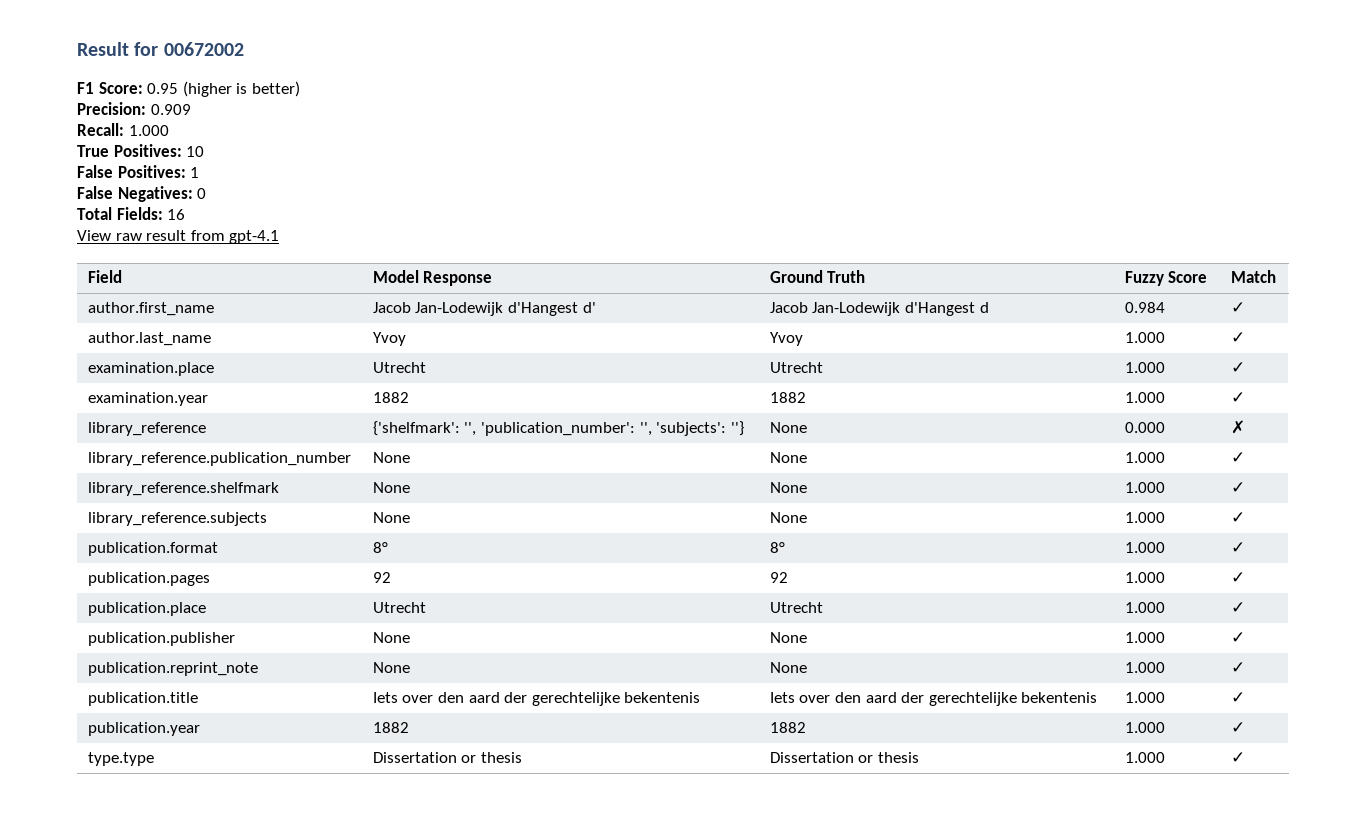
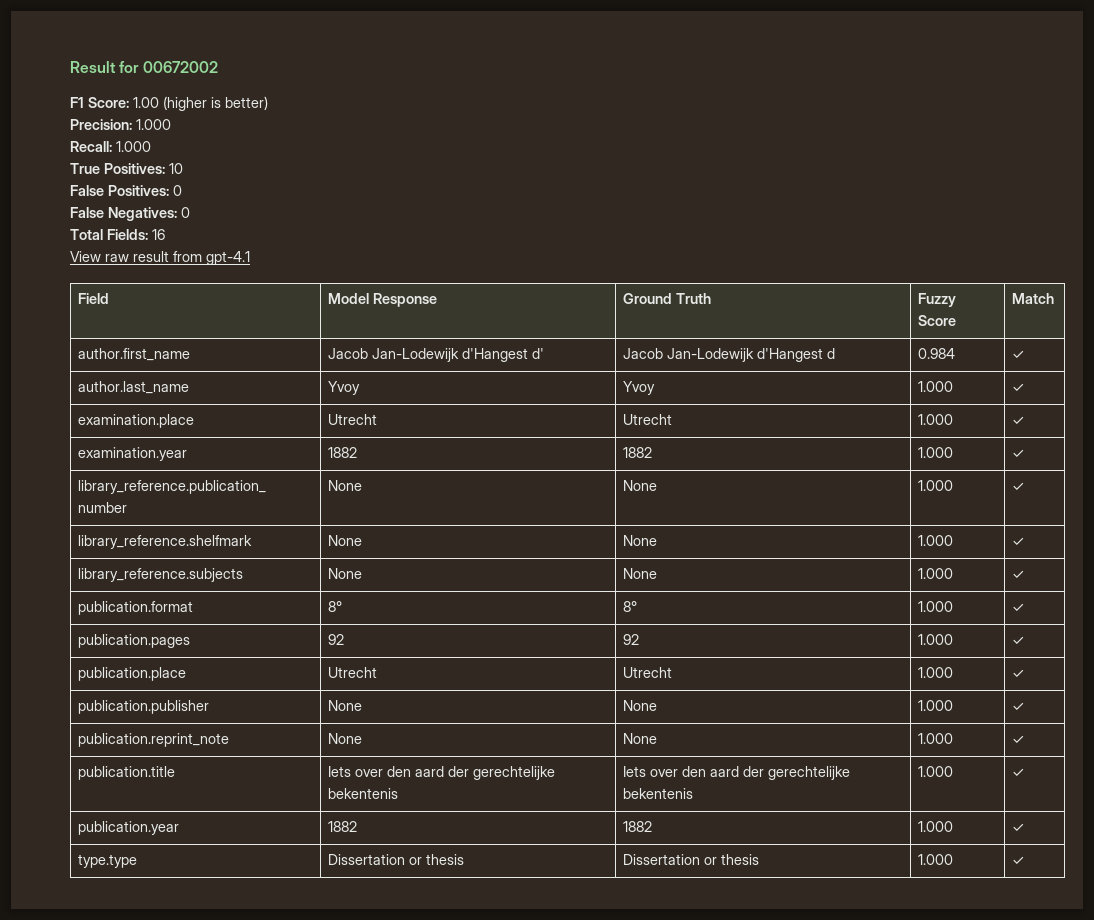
- F1 Score: 0.95 (higher is better)
+ F1 Score: 1.00 (higher is better)
- Precision: 0.909
+ Precision: 1.000
- False Positives: 1
+ False Positives: 0
- library_reference | {'shelfmark': '', 'publication_number': '', 'subjects': ''} | None | 0.000 | ✗

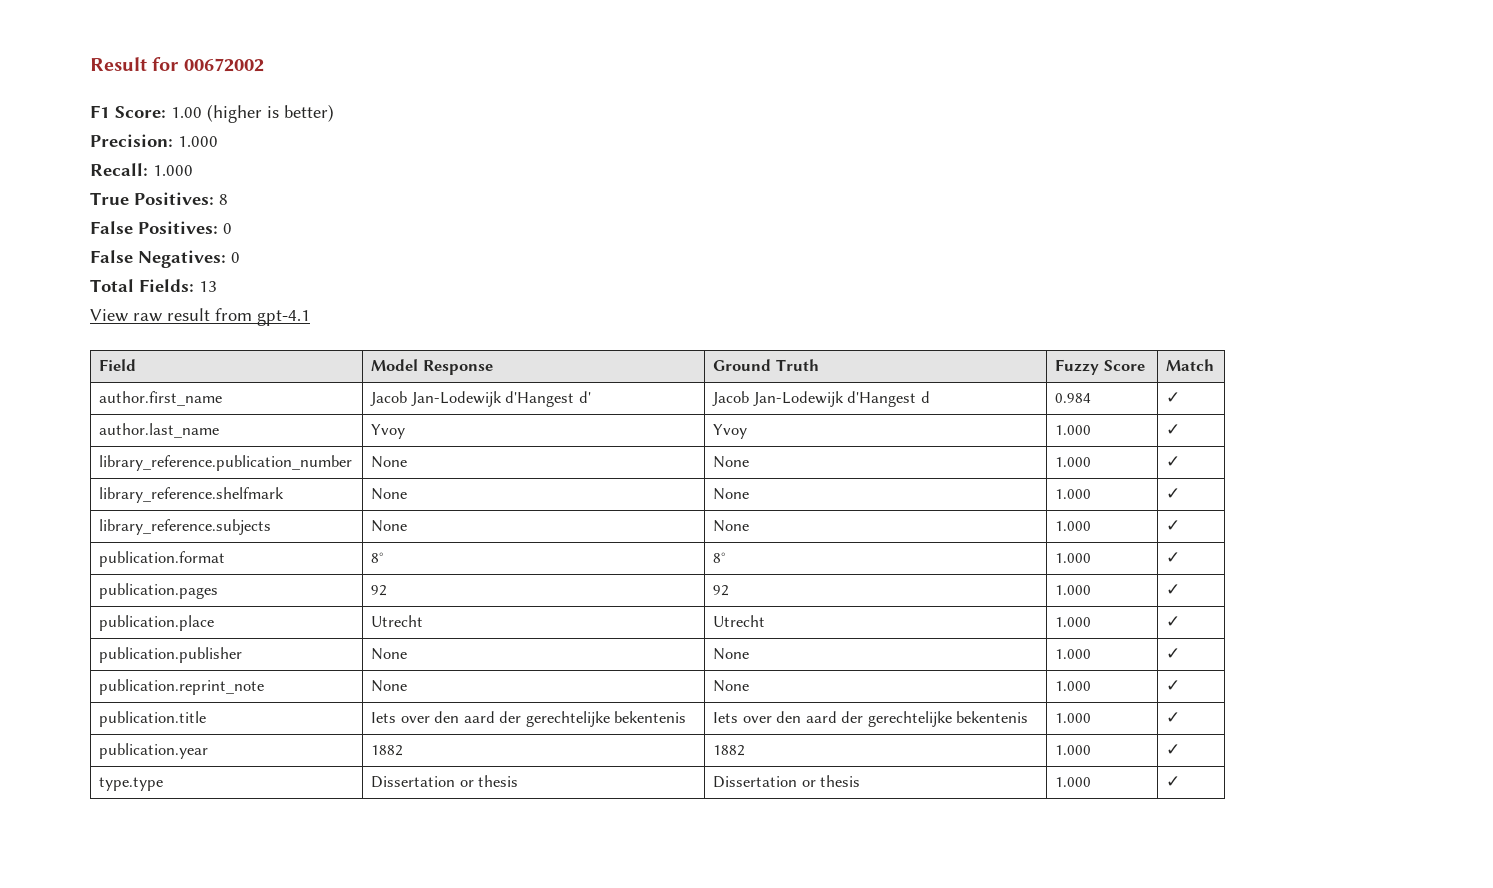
- True Positives: 10
+ True Positives: 8
- Total Fields: 16
+ Total Fields: 13
- examination.place | Utrecht | Utrecht | 1.000 | ✓
- examination.year | 1882 | 1882 | 1.000 | ✓

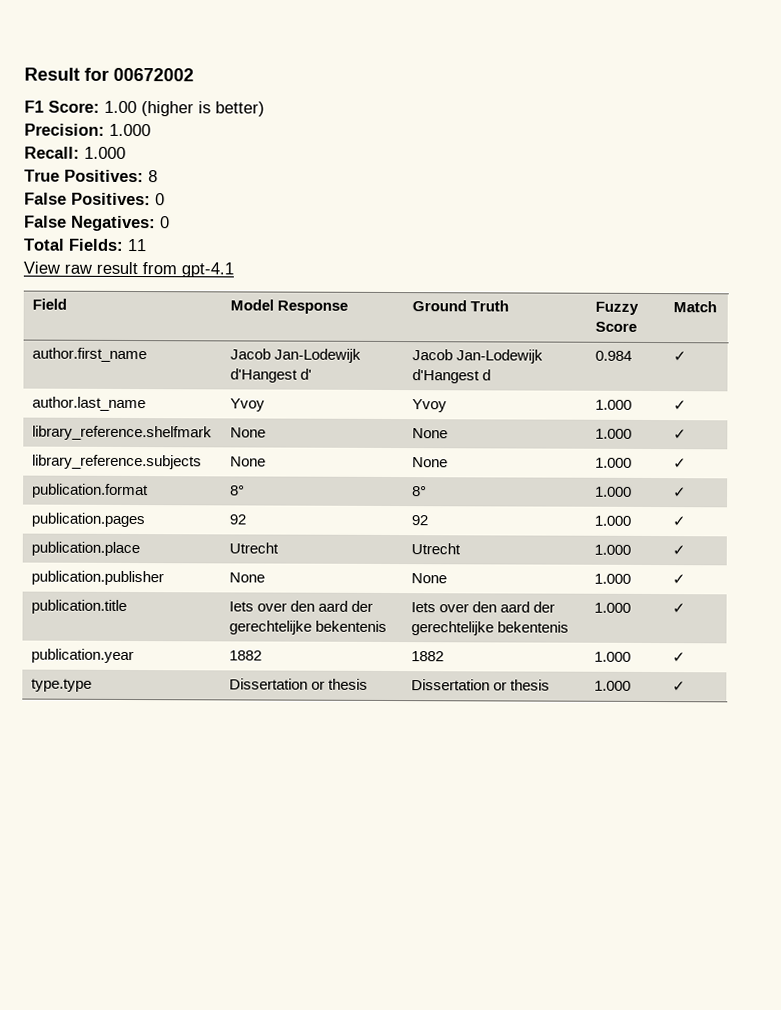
- Total Fields: 13
+ Total Fields: 11
- library_reference.publication_number | None | None | 1.000 | ✓
- publication.reprint_note | None | None | 1.000 | ✓

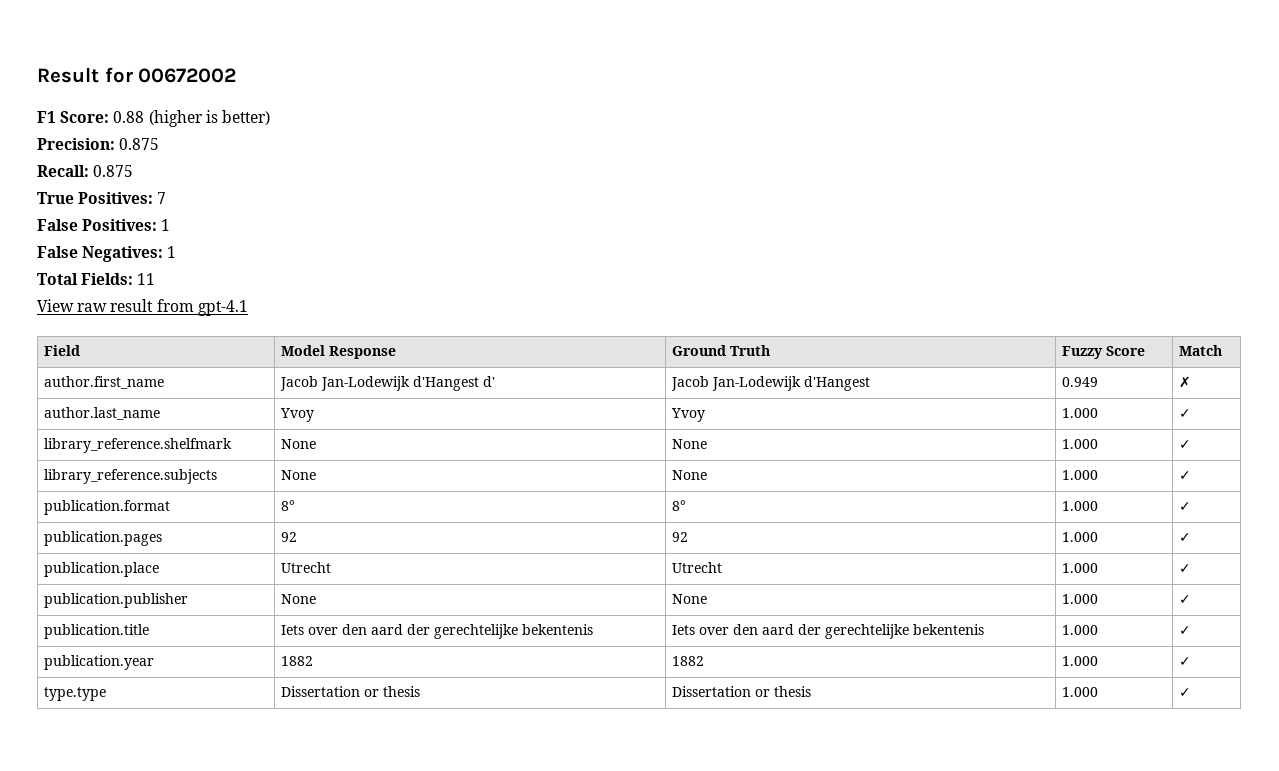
- F1 Score: 1.00 (higher is better)
+ F1 Score: 0.88 (higher is better)
- Precision: 1.000
+ Precision: 0.875
- Recall: 1.000
+ Recall: 0.875
- True Positives: 8
+ True Positives: 7
- False Positives: 0
+ False Positives: 1
- False Negatives: 0
+ False Negatives: 1
- author.first_name | Jacob Jan-Lodewijk d'Hangest d' | Jacob Jan-Lodewijk d'Hangest d | 0.984 | ✓
+ author.first_name | Jacob Jan-Lodewijk d'Hangest d' | Jacob Jan-Lodewijk d'Hangest | 0.949 | ✗

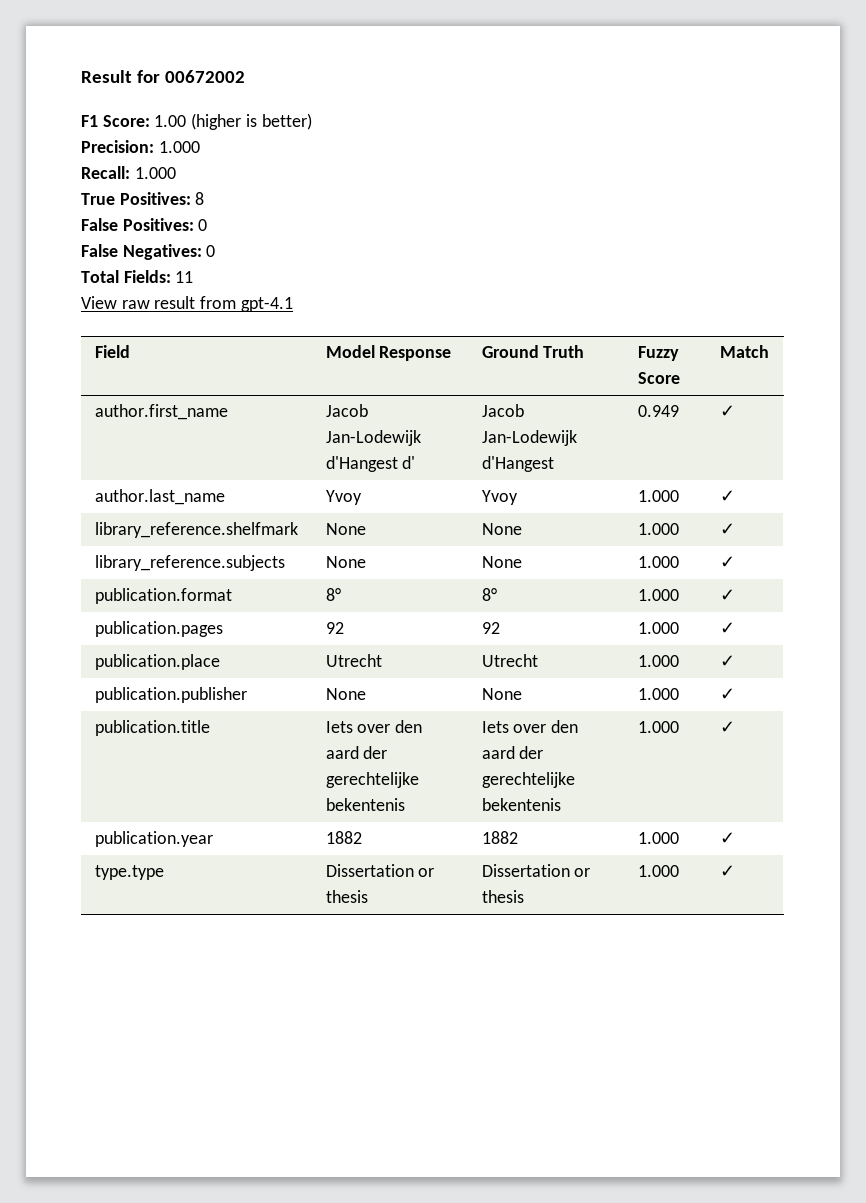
- F1 Score: 0.88 (higher is better)
+ F1 Score: 1.00 (higher is better)
- Precision: 0.875
+ Precision: 1.000
- Recall: 0.875
+ Recall: 1.000
- True Positives: 7
+ True Positives: 8
- False Positives: 1
+ False Positives: 0
- False Negatives: 1
+ False Negatives: 0
- author.first_name | Jacob Jan-Lodewijk d'Hangest d' | Jacob Jan-Lodewijk d'Hangest | 0.949 | ✗
+ author.first_name | Jacob Jan-Lodewijk d'Hangest d' | Jacob Jan-Lodewijk d'Hangest | 0.949 | ✓

